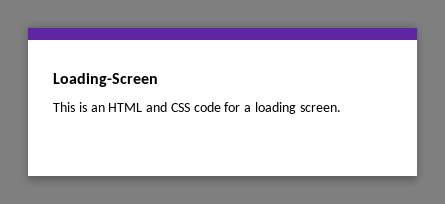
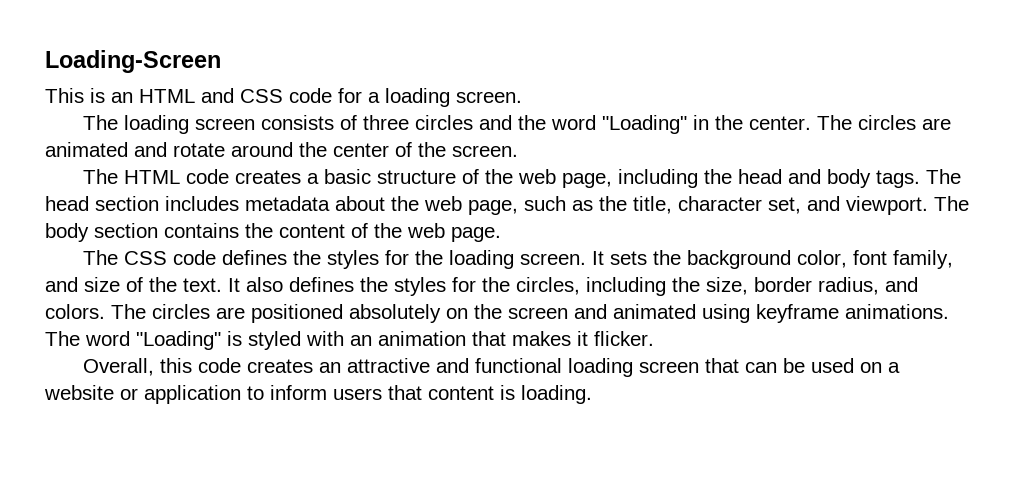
+ The loading screen consists of three circles and the word "Loading" in the center. The circles are animated and rotate around the center of the screen.
+ The HTML code creates a basic structure of the web page, including the head and body tags. The head section includes metadata about the web page, such as the title, character set, and viewport. The body section contains the content of the web page.
+ The CSS code defines the styles for the loading screen. It sets the background color, font family, and size of the text. It also defines the styles for the circles, including the size, border radius, and colors. The circles are positioned absolutely on the screen and animated using keyframe animations. The word "Loading" is styled with an animation that makes it flicker.
+ Overall, this code creates an attractive and functional loading screen that can be used on a website or application to inform users that content is loading.

